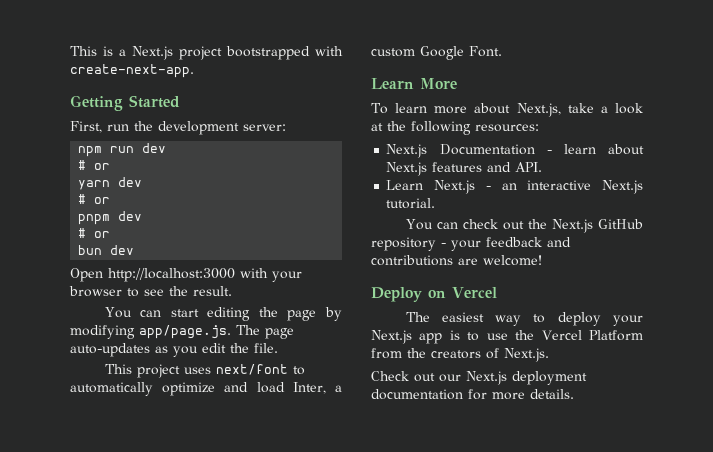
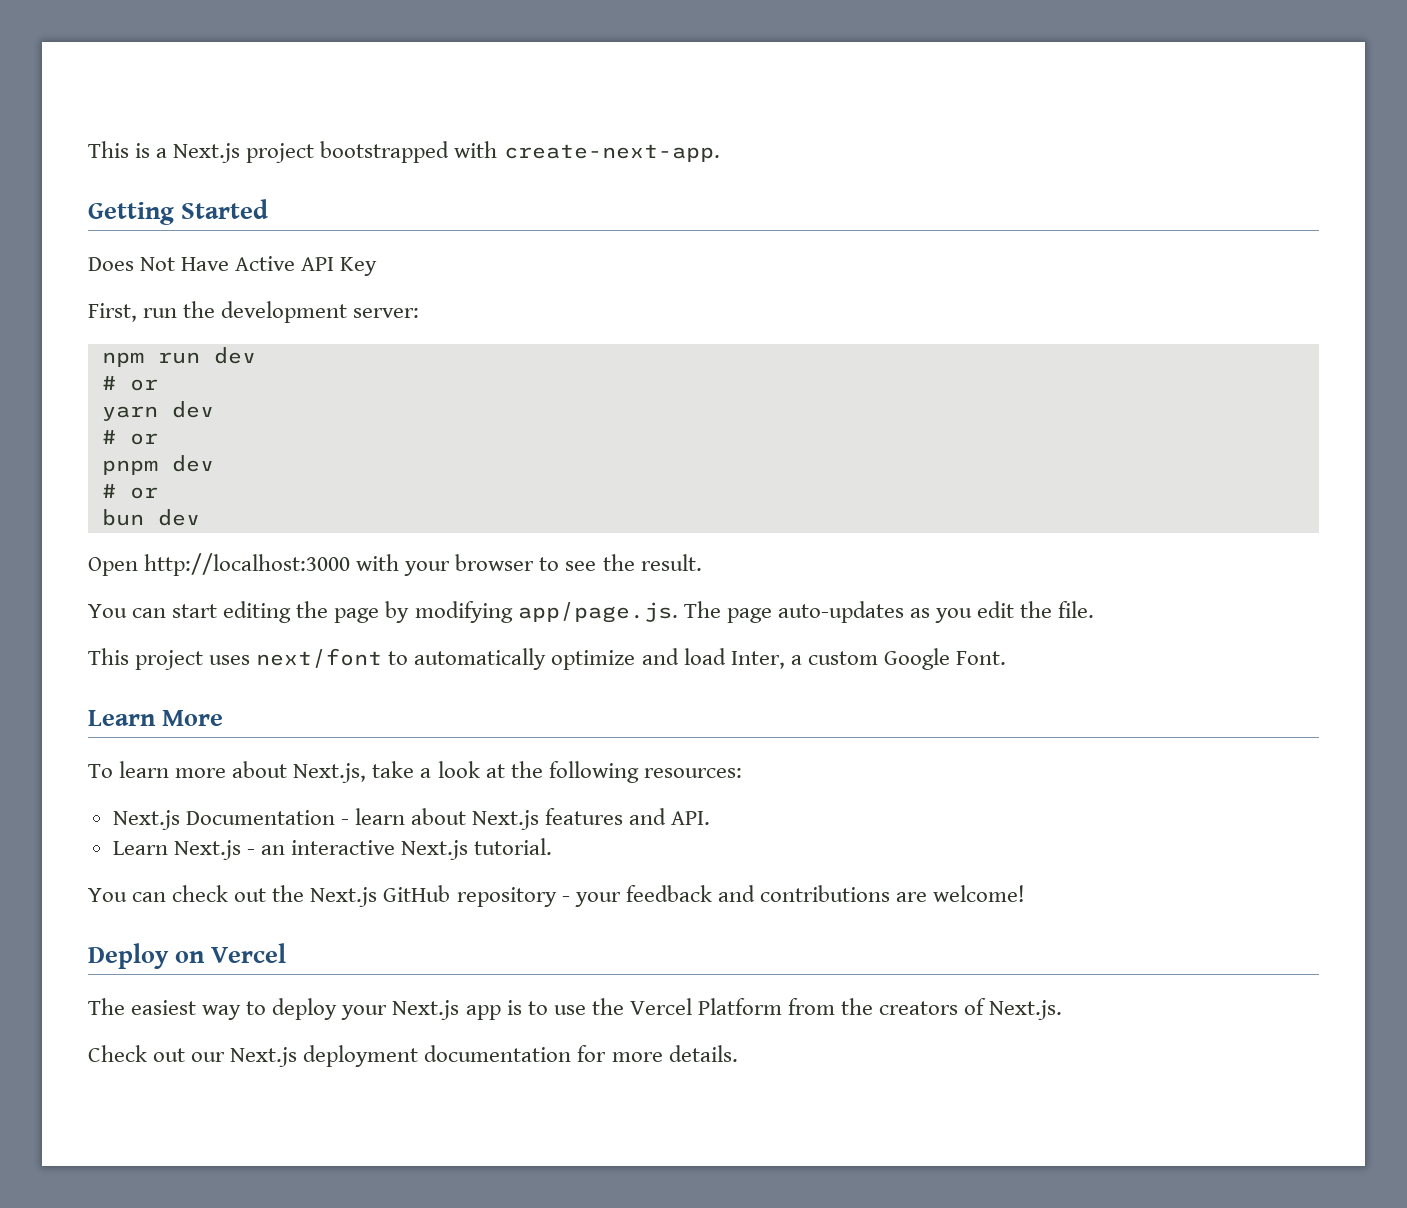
+ Does Not Have Active API Key

